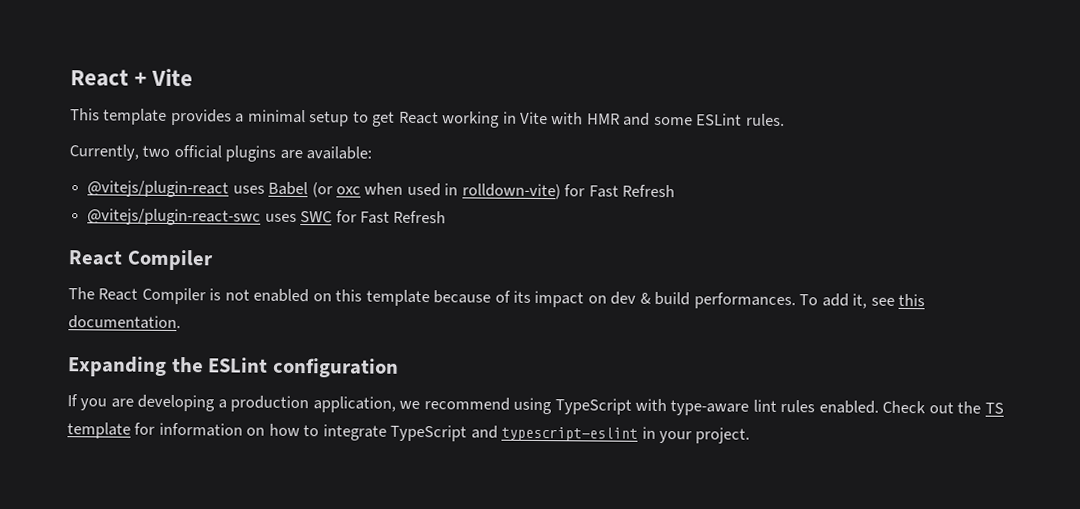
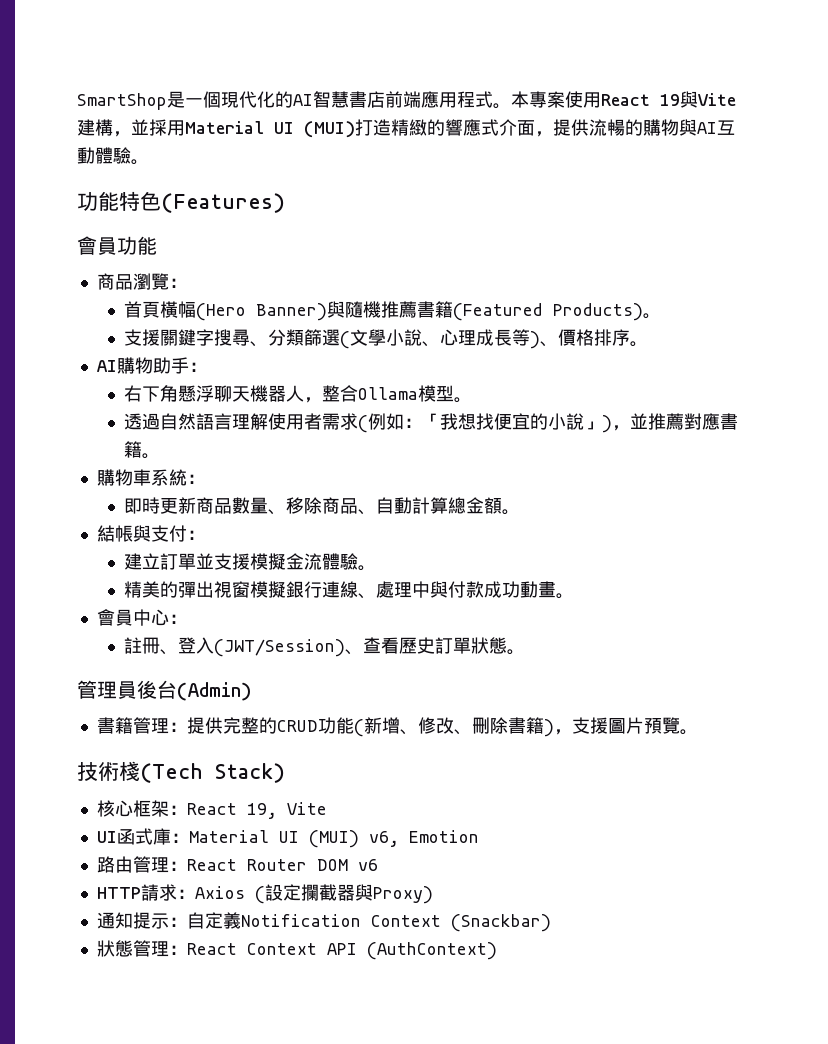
- React + Vite
- This template provides a minimal setup to get React working in Vite with HMR and some ESLint rules.
- Currently, two official plugins are available:
- @vitejs/plugin-react uses Babel (or oxc when used in rolldown-vite) for Fast Refresh
- @vitejs/plugin-react-swc uses SWC for Fast Refresh
- React Compiler
- The React Compiler is not enabled on this template because of its impact on dev & build performances. To add it, see this documentation.
- Expanding the ESLint configuration
- If you are developing a production application, we recommend using TypeScript with type-aware lint rules enabled. Check out the TS template for information on how to integrate TypeScript and typescript-eslint in your project.
+ SmartShop是一個現代化的AI智慧書店前端應用程式。本專案使用React 19與Vite建構，並採用Material UI (MUI)打造精緻的響應式介面，提供流暢的購物與AI互動體驗。
+ 功能特色(Features)
+ 會員功能
+ 商品瀏覽：
+ 首頁橫幅(Hero Banner)與隨機推薦書籍(Featured Products)。
+ 支援關鍵字搜尋、分類篩選(文學小說、心理成長等)、價格排序。
+ AI購物助手：
+ 右下角懸浮聊天機器人，整合Ollama模型。
+ 透過自然語言理解使用者需求(例如：「我想找便宜的小說」)，並推薦對應書籍。
+ 購物車系統：
+ 即時更新商品數量、移除商品、自動計算總金額。
+ 結帳與支付：
+ 建立訂單並支援模擬金流體驗。
+ 精美的彈出視窗模擬銀行連線、處理中與付款成功動畫。
+ 會員中心：
+ 註冊、登入(JWT/Session)、查看歷史訂單狀態。
+ 管理員後台(Admin)
+ 書籍管理：提供完整的CRUD功能(新增、修改、刪除書籍)，支援圖片預覽。
+ 技術棧(Tech Stack)
+ 核心框架：React 19, Vite
+ UI函式庫：Material UI (MUI) v6, Emotion
+ 路由管理：React Router DOM v6
+ HTTP請求：Axios (設定攔截器與Proxy)
+ 通知提示：自定義Notification Context (Snackbar)
+ 狀態管理：React Context API (AuthContext)

